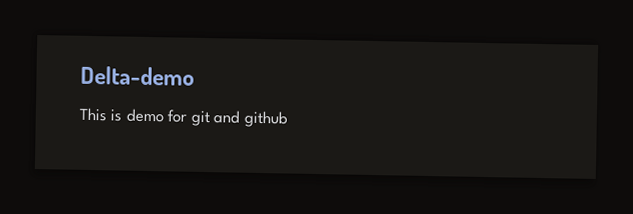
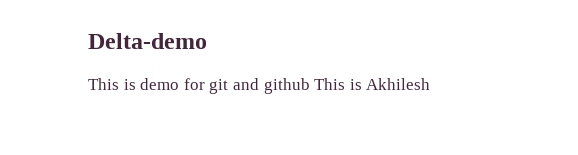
- This is demo for git and github
+ This is demo for git and github This is Akhilesh

